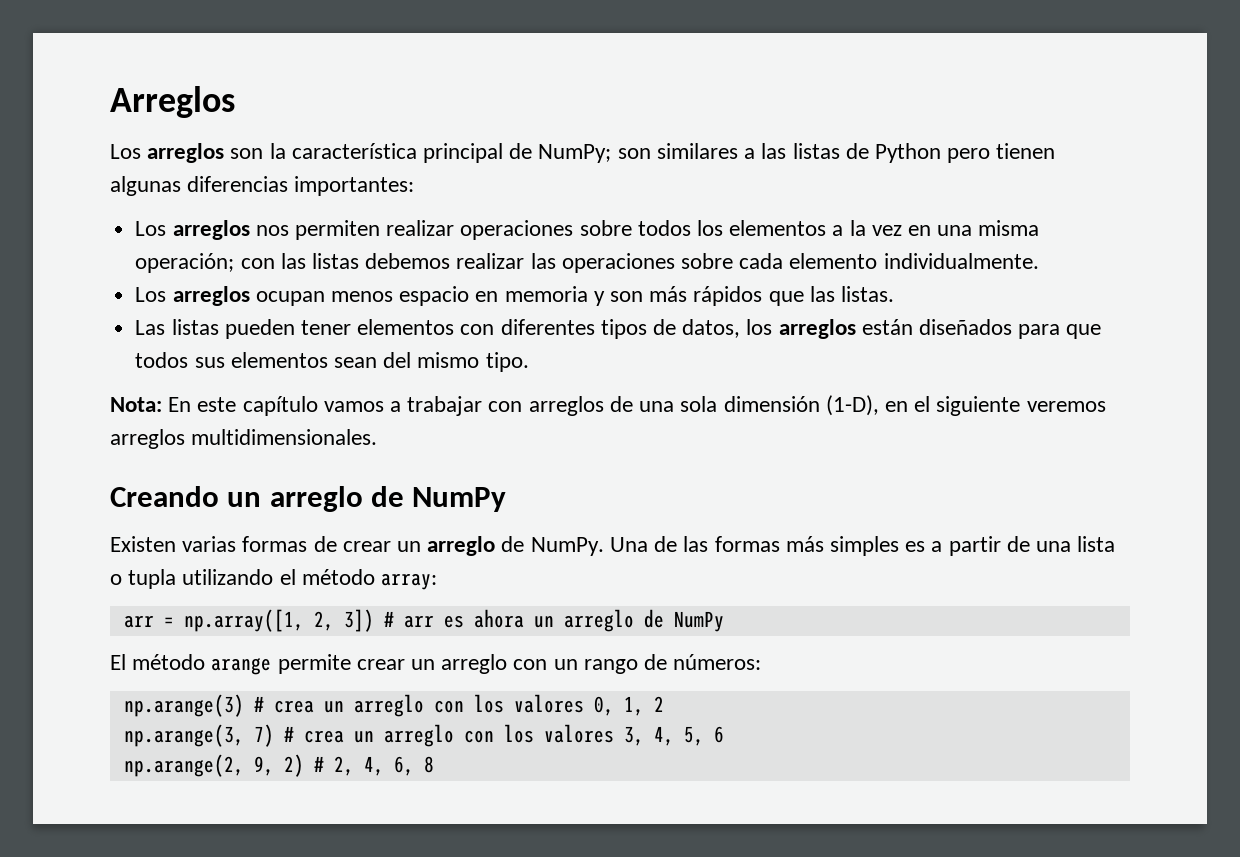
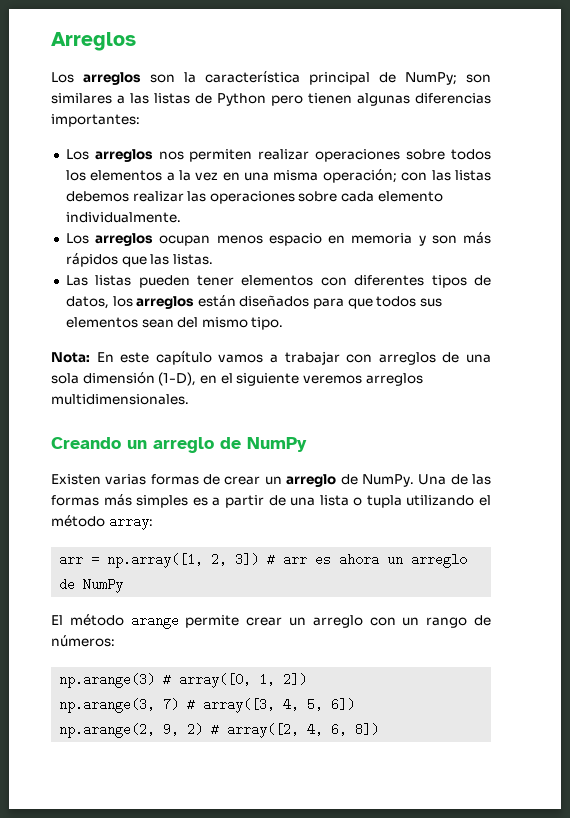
- np.arange(3) # crea un arreglo con los valores 0, 1, 2
- np.arange(3, 7) # crea un arreglo con los valores 3, 4, 5, 6
+ np.arange(3) # array([0, 1, 2])
+ np.arange(3, 7) # array([3, 4, 5, 6])
- np.arange(2, 9, 2) # 2, 4, 6, 8
+ np.arange(2, 9, 2) # array([2, 4, 6, 8])

